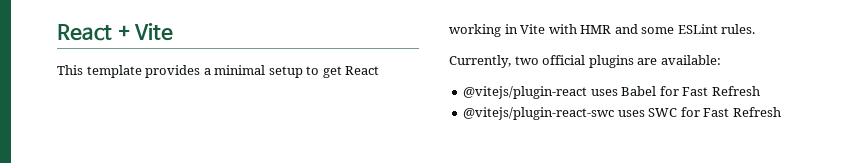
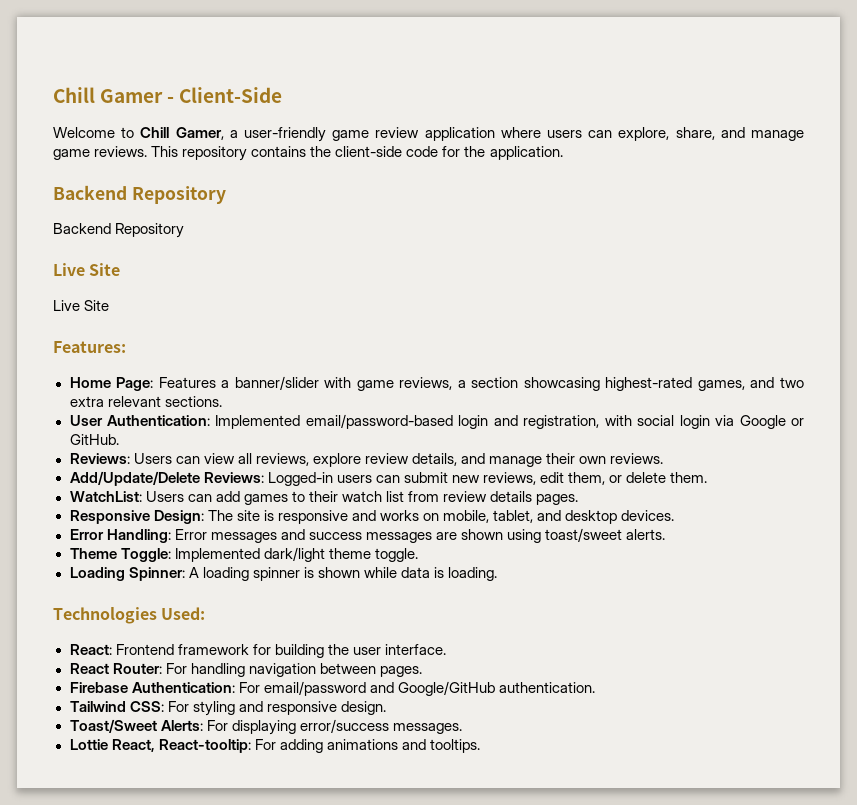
- React + Vite
- This template provides a minimal setup to get React working in Vite with HMR and some ESLint rules.
- Currently, two official plugins are available:
- @vitejs/plugin-react uses Babel for Fast Refresh
- @vitejs/plugin-react-swc uses SWC for Fast Refresh
+ Chill Gamer - Client-Side
+ Welcome to Chill Gamer, a user-friendly game review application where users can explore, share, and manage game reviews. This repository contains the client-side code for the application.
+ Backend Repository
+ Backend Repository
+ Live Site
+ Live Site
+ Features:
+ Home Page: Features a banner/slider with game reviews, a section showcasing highest-rated games, and two extra relevant sections.
+ User Authentication: Implemented email/password-based login and registration, with social login via Google or GitHub.
+ Reviews: Users can view all reviews, explore review details, and manage their own reviews.
+ Add/Update/Delete Reviews: Logged-in users can submit new reviews, edit them, or delete them.
+ WatchList: Users can add games to their watch list from review details pages.
+ Responsive Design: The site is responsive and works on mobile, tablet, and desktop devices.
+ Error Handling: Error messages and success messages are shown using toast/sweet alerts.
+ Theme Toggle: Implemented dark/light theme toggle.
+ Loading Spinner: A loading spinner is shown while data is loading.
+ Technologies Used:
+ React: Frontend framework for building the user interface.
+ React Router: For handling navigation between pages.
+ Firebase Authentication: For email/password and Google/GitHub authentication.
+ Tailwind CSS: For styling and responsive design.
+ Toast/Sweet Alerts: For displaying error/success messages.
+ Lottie React, React-tooltip: For adding animations and tooltips.

